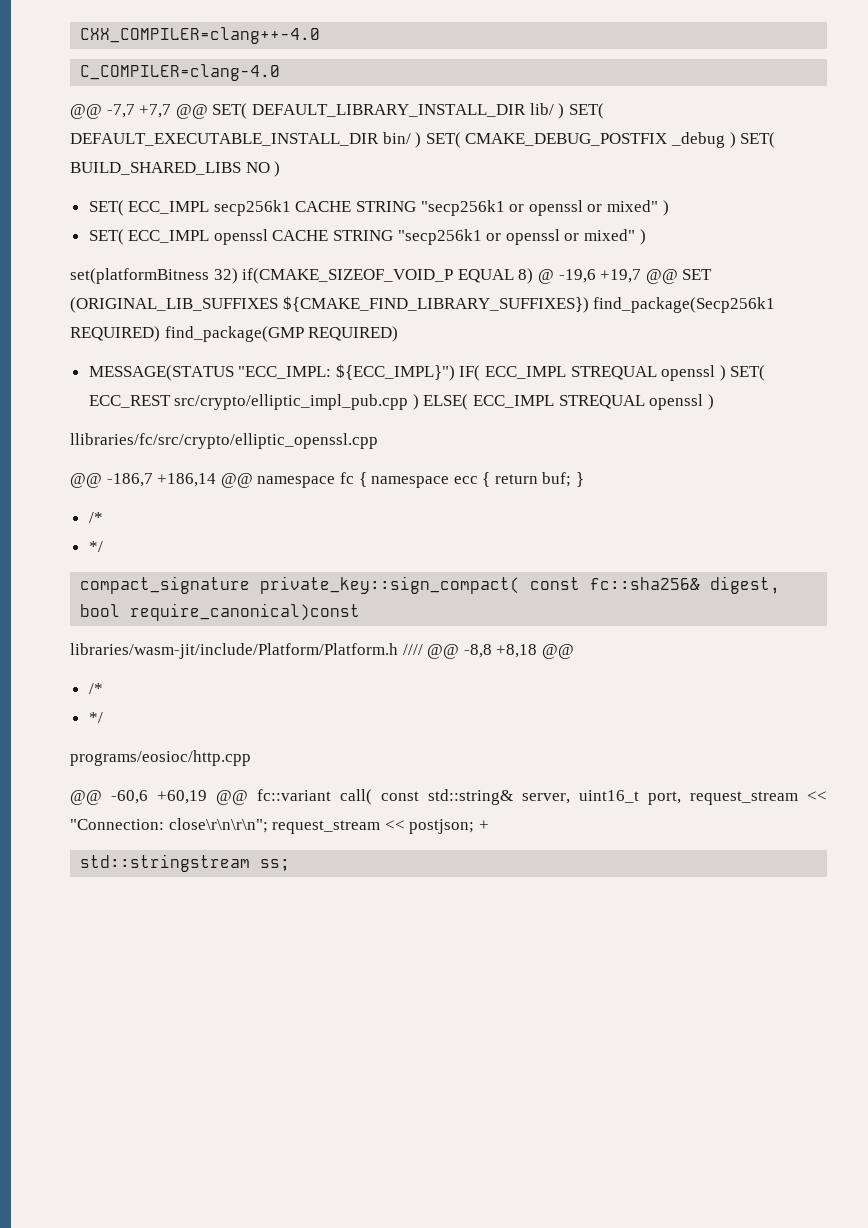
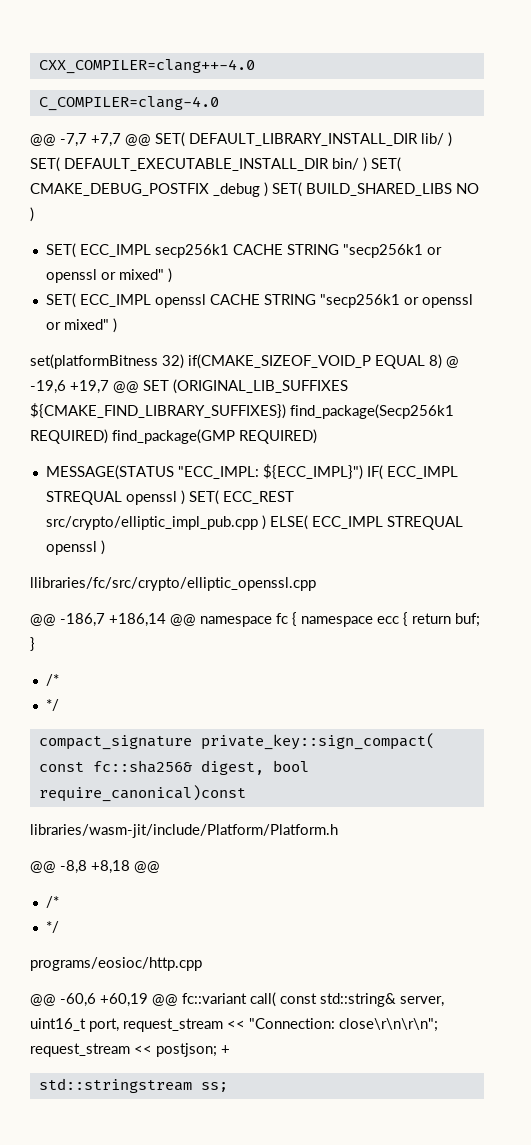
- libraries/wasm-jit/include/Platform/Platform.h //// @@ -8,8 +8,18 @@
+ libraries/wasm-jit/include/Platform/Platform.h
+ @@ -8,8 +8,18 @@

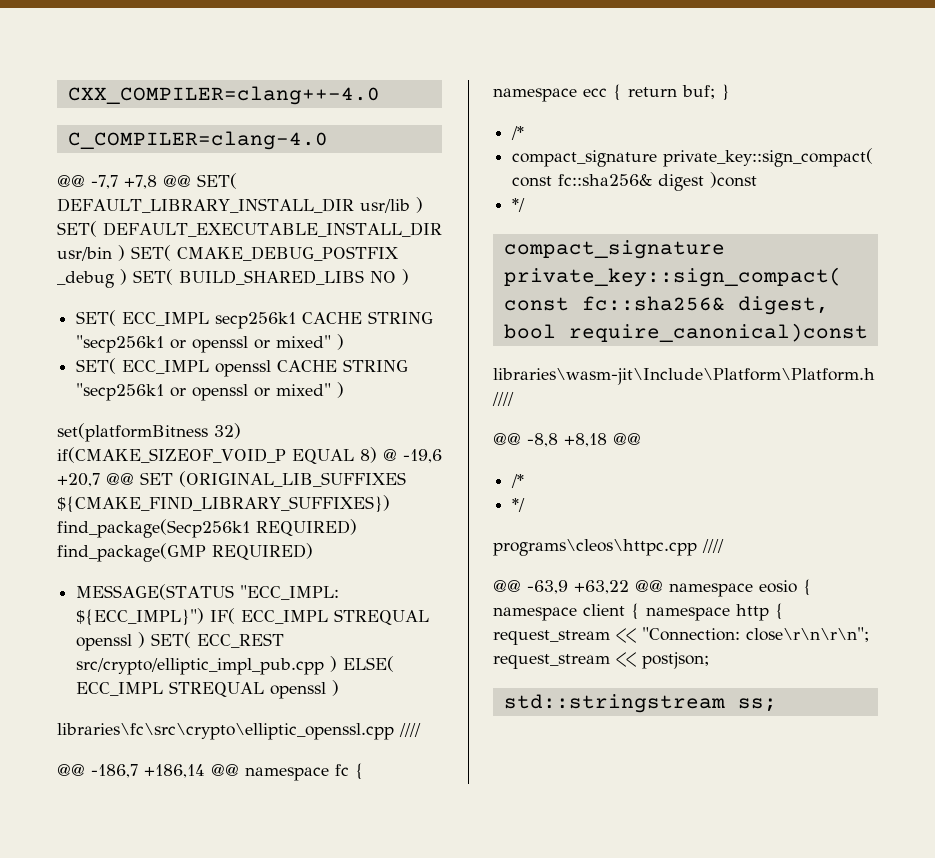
- @@ -7,7 +7,7 @@ SET( DEFAULT_LIBRARY_INSTALL_DIR lib/ ) SET( DEFAULT_EXECUTABLE_INSTALL_DIR bin/ ) SET( CMAKE_DEBUG_POSTFIX _debug ) SET( BUILD_SHARED_LIBS NO )
+ @@ -7,7 +7,8 @@ SET( DEFAULT_LIBRARY_INSTALL_DIR usr/lib ) SET( DEFAULT_EXECUTABLE_INSTALL_DIR usr/bin ) SET( CMAKE_DEBUG_POSTFIX _debug ) SET( BUILD_SHARED_LIBS NO )
- set(platformBitness 32) if(CMAKE_SIZEOF_VOID_P EQUAL 8) @ -19,6 +19,7 @@ SET (ORIGINAL_LIB_SUFFIXES ${CMAKE_FIND_LIBRARY_SUFFIXES}) find_package(Secp256k1 REQUIRED) find_package(GMP REQUIRED)
+ set(platformBitness 32) if(CMAKE_SIZEOF_VOID_P EQUAL 8) @ -19,6 +20,7 @@ SET (ORIGINAL_LIB_SUFFIXES ${CMAKE_FIND_LIBRARY_SUFFIXES}) find_package(Secp256k1 REQUIRED) find_package(GMP REQUIRED)
- llibraries/fc/src/crypto/elliptic_openssl.cpp
+ libraries\fc\src\crypto\elliptic_openssl.cpp ////
+ compact_signature private_key::sign_compact( const fc::sha256& digest )const
- libraries/wasm-jit/include/Platform/Platform.h
+ libraries\wasm-jit\Include\Platform\Platform.h ////
- programs/eosioc/http.cpp
- @@ -60,6 +60,19 @@ fc::variant call( const std::string& server, uint16_t port, request_stream << "Connection: close\r\n\r\n"; request_stream << postjson; +
+ programs\cleos\httpc.cpp ////
+ @@ -63,9 +63,22 @@ namespace eosio { namespace client { namespace http { request_stream << "Connection: close\r\n\r\n"; request_stream << postjson;

